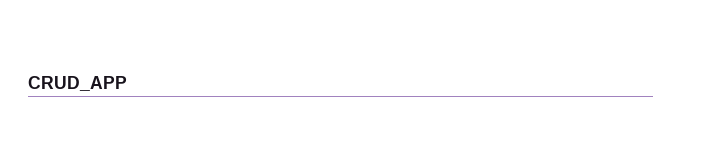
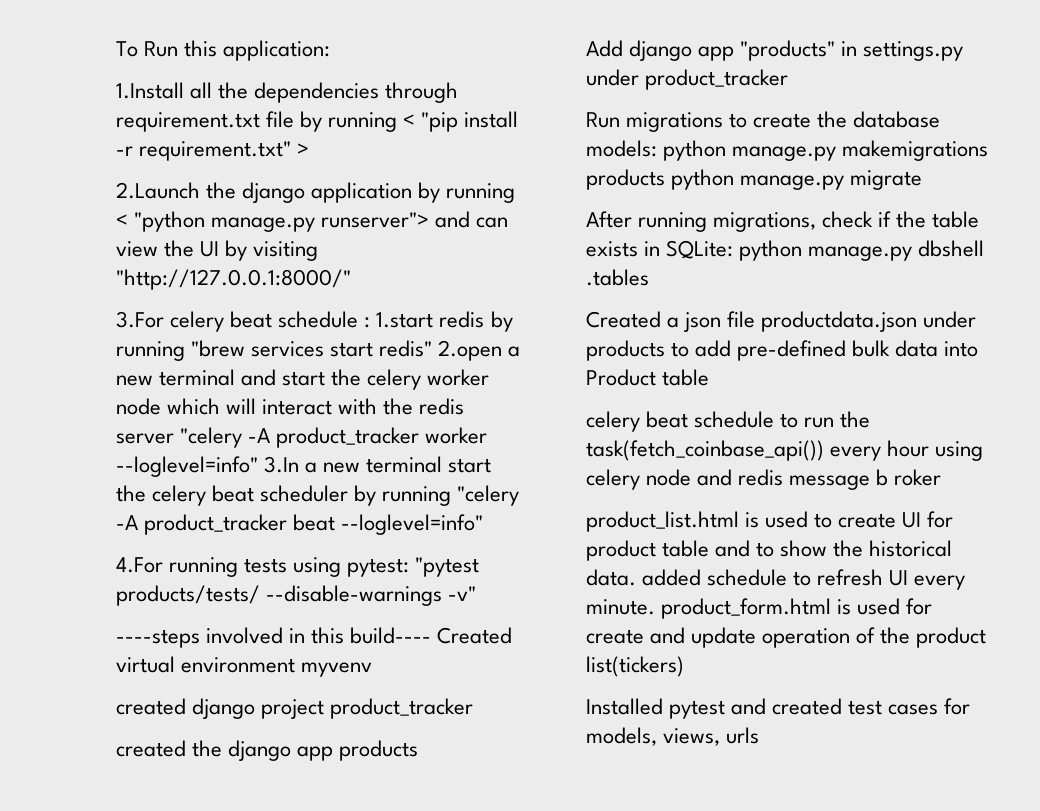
- CRUD_APP
+ To Run this application:
+ 1.Install all the dependencies through requirement.txt file by running < "pip install -r requirement.txt" >
+ 2.Launch the django application by running < "python manage.py runserver"> and can view the UI by visiting "http://127.0.0.1:8000/"
+ 3.For celery beat schedule : 1.start redis by running "brew services start redis" 2.open a new terminal and start the celery worker node which will interact with the redis server "celery -A product_tracker worker --loglevel=info" 3.In a new terminal start the celery beat scheduler by running "celery -A product_tracker beat --loglevel=info"
+ 4.For running tests using pytest: "pytest products/tests/ --disable-warnings -v"
+ ----steps involved in this build---- Created virtual environment myvenv
+ created django project product_tracker
+ created the django app products
+ Add django app "products" in settings.py under product_tracker
+ Run migrations to create the database models: python manage.py makemigrations products python manage.py migrate
+ After running migrations, check if the table exists in SQLite: python manage.py dbshell .tables
+ Created a json file productdata.json under products to add pre-defined bulk data into Product table
+ celery beat schedule to run the task(fetch_coinbase_api()) every hour using celery node and redis message b roker
+ product_list.html is used to create UI for product table and to show the historical data. added schedule to refresh UI every minute. product_form.html is used for create and update operation of the product list(tickers)
+ Installed pytest and created test cases for models, views, urls

